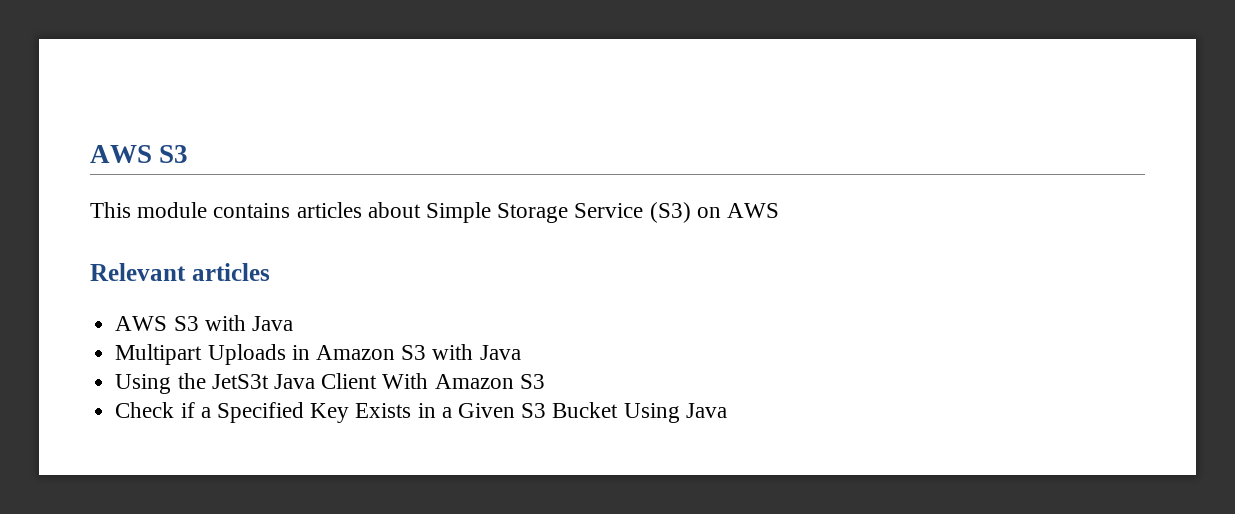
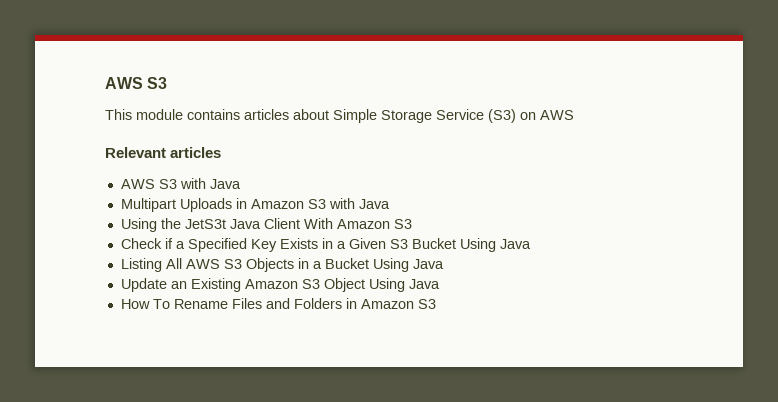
+ Listing All AWS S3 Objects in a Bucket Using Java
+ Update an Existing Amazon S3 Object Using Java
+ How To Rename Files and Folders in Amazon S3

